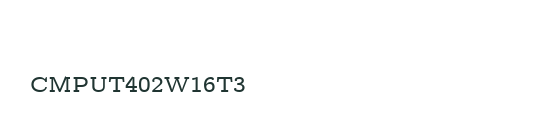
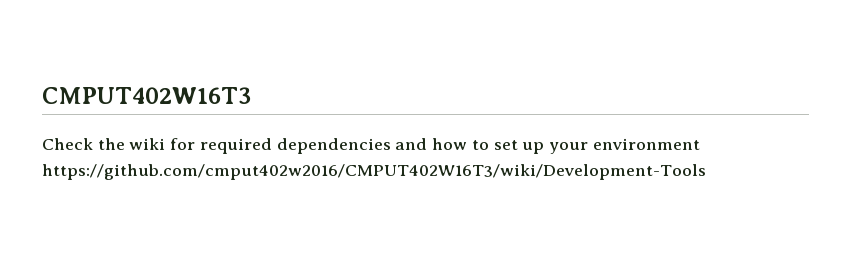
+ Check the wiki for required dependencies and how to set up your environment https://github.com/cmput402w2016/CMPUT402W16T3/wiki/Development-Tools

